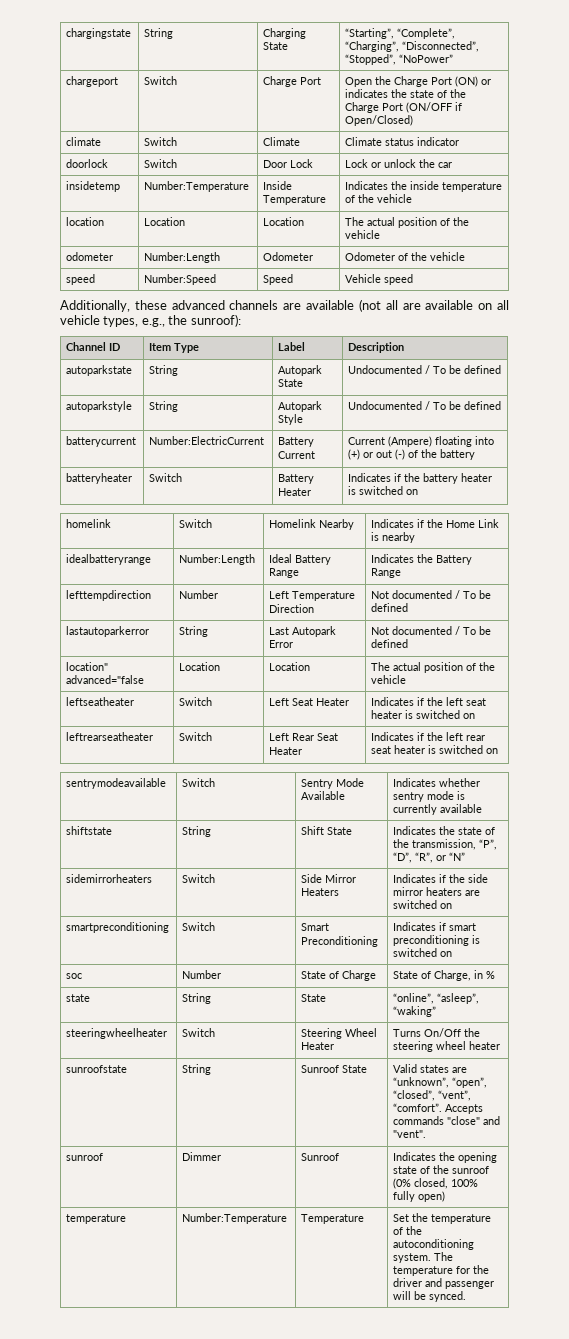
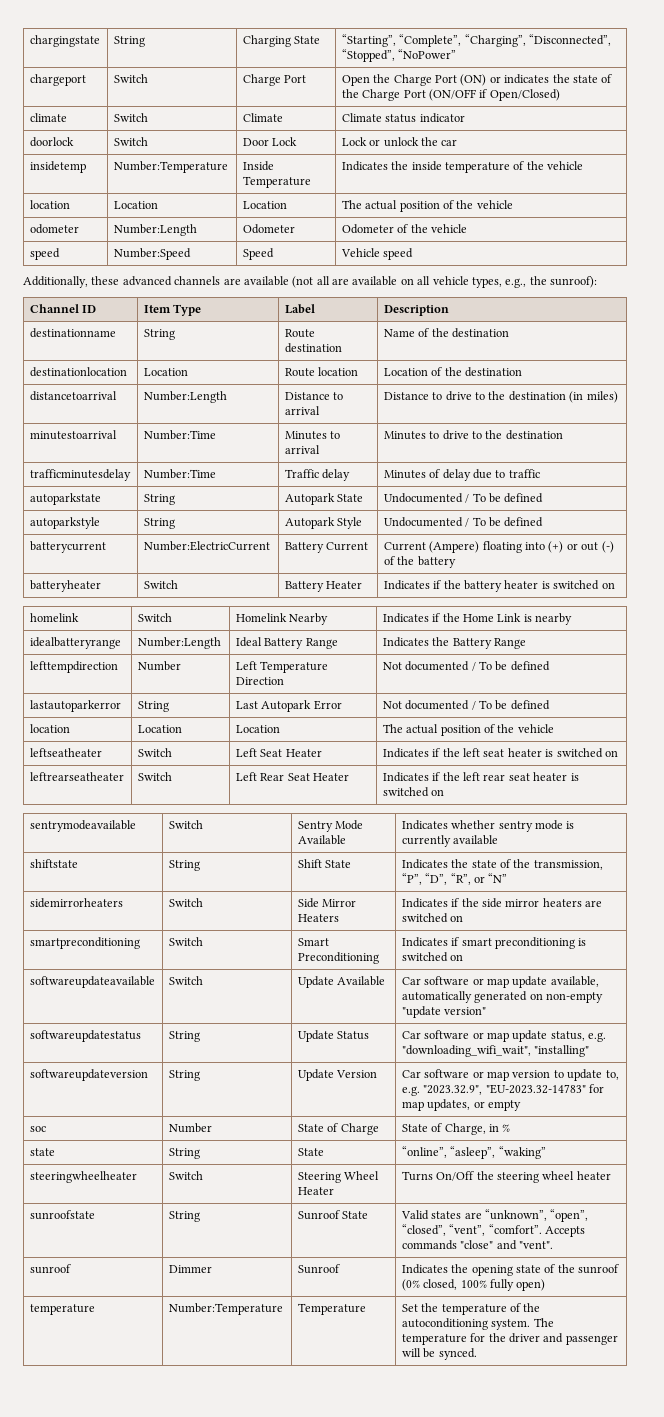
+ destinationname | String | Route destination | Name of the destination
+ destinationlocation | Location | Route location | Location of the destination
+ distancetoarrival | Number:Length | Distance to arrival | Distance to drive to the destination (in miles)
+ minutestoarrival | Number:Time | Minutes to arrival | Minutes to drive to the destination
+ trafficminutesdelay | Number:Time | Traffic delay | Minutes of delay due to traffic
  lastautoparkerror | String | Last Autopark Error | Not documented / To be defined
- location" advanced="false | Location | Location | The actual position of the vehicle
+ location | Location | Location | The actual position of the vehicle
+ softwareupdateavailable | Switch | Update Available | Car software or map update available, automatically generated on non-empty "update version"
+ softwareupdatestatus | String | Update Status | Car software or map update status, e.g. "downloading_wifi_wait", "installing"
+ softwareupdateversion | String | Update Version | Car software or map version to update to, e.g. "2023.32.9", "EU-2023.32-14783" for map updates, or empty

